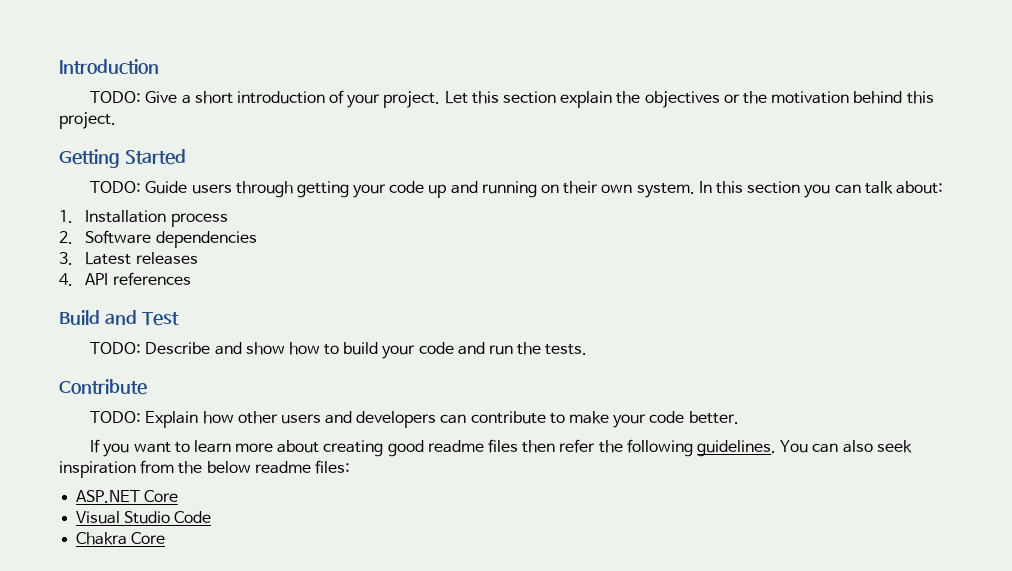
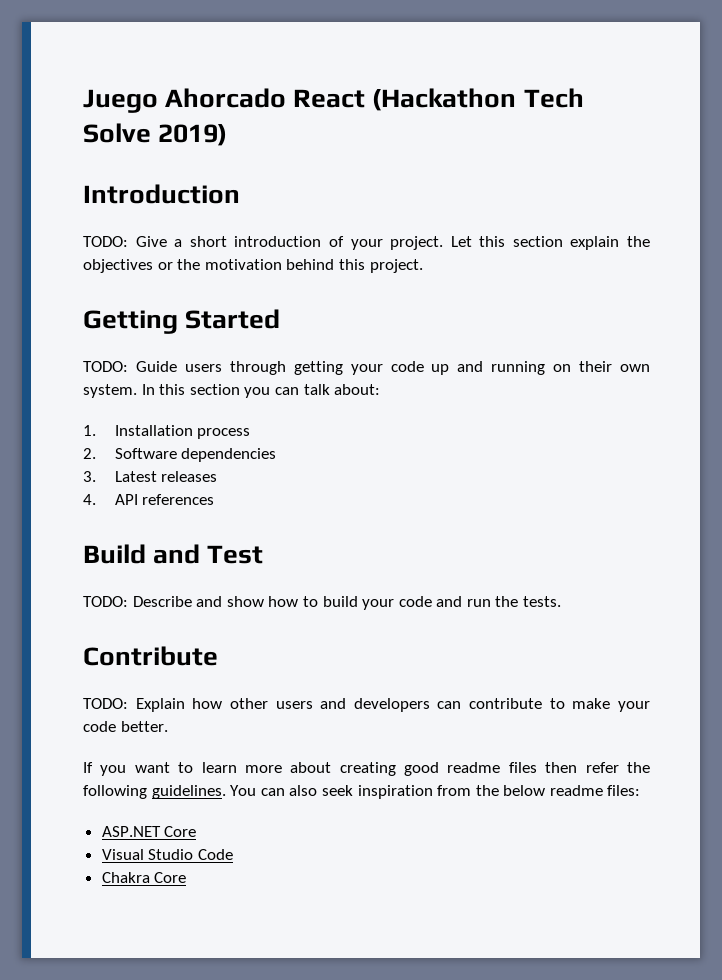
+ Juego Ahorcado React (Hackathon Tech Solve 2019)

